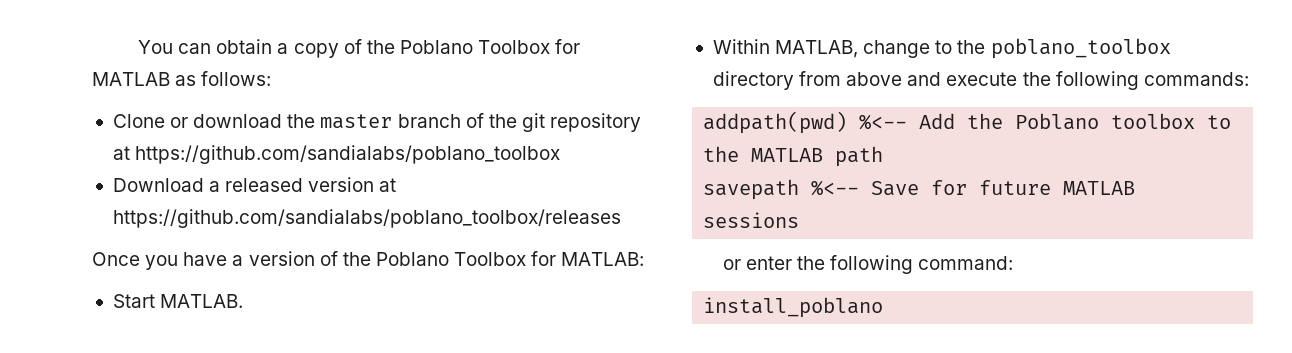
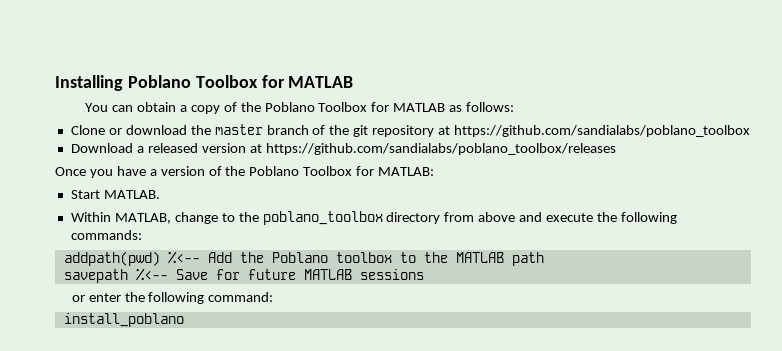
+ Installing Poblano Toolbox for MATLAB

